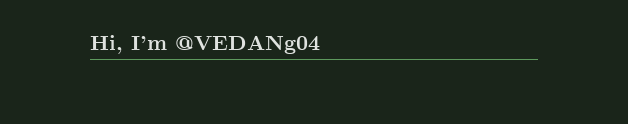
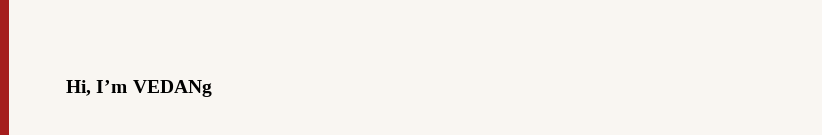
- Hi, I’m @VEDANg04
+ Hi, I’m VEDANg

